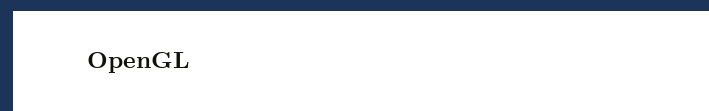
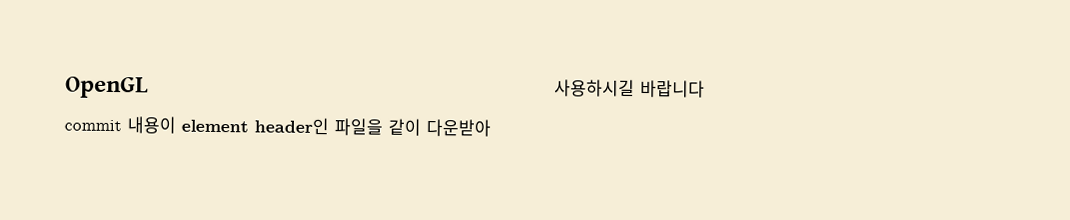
+ commit 내용이 element header인 파일을 같이 다운받아 사용하시길 바랍니다

